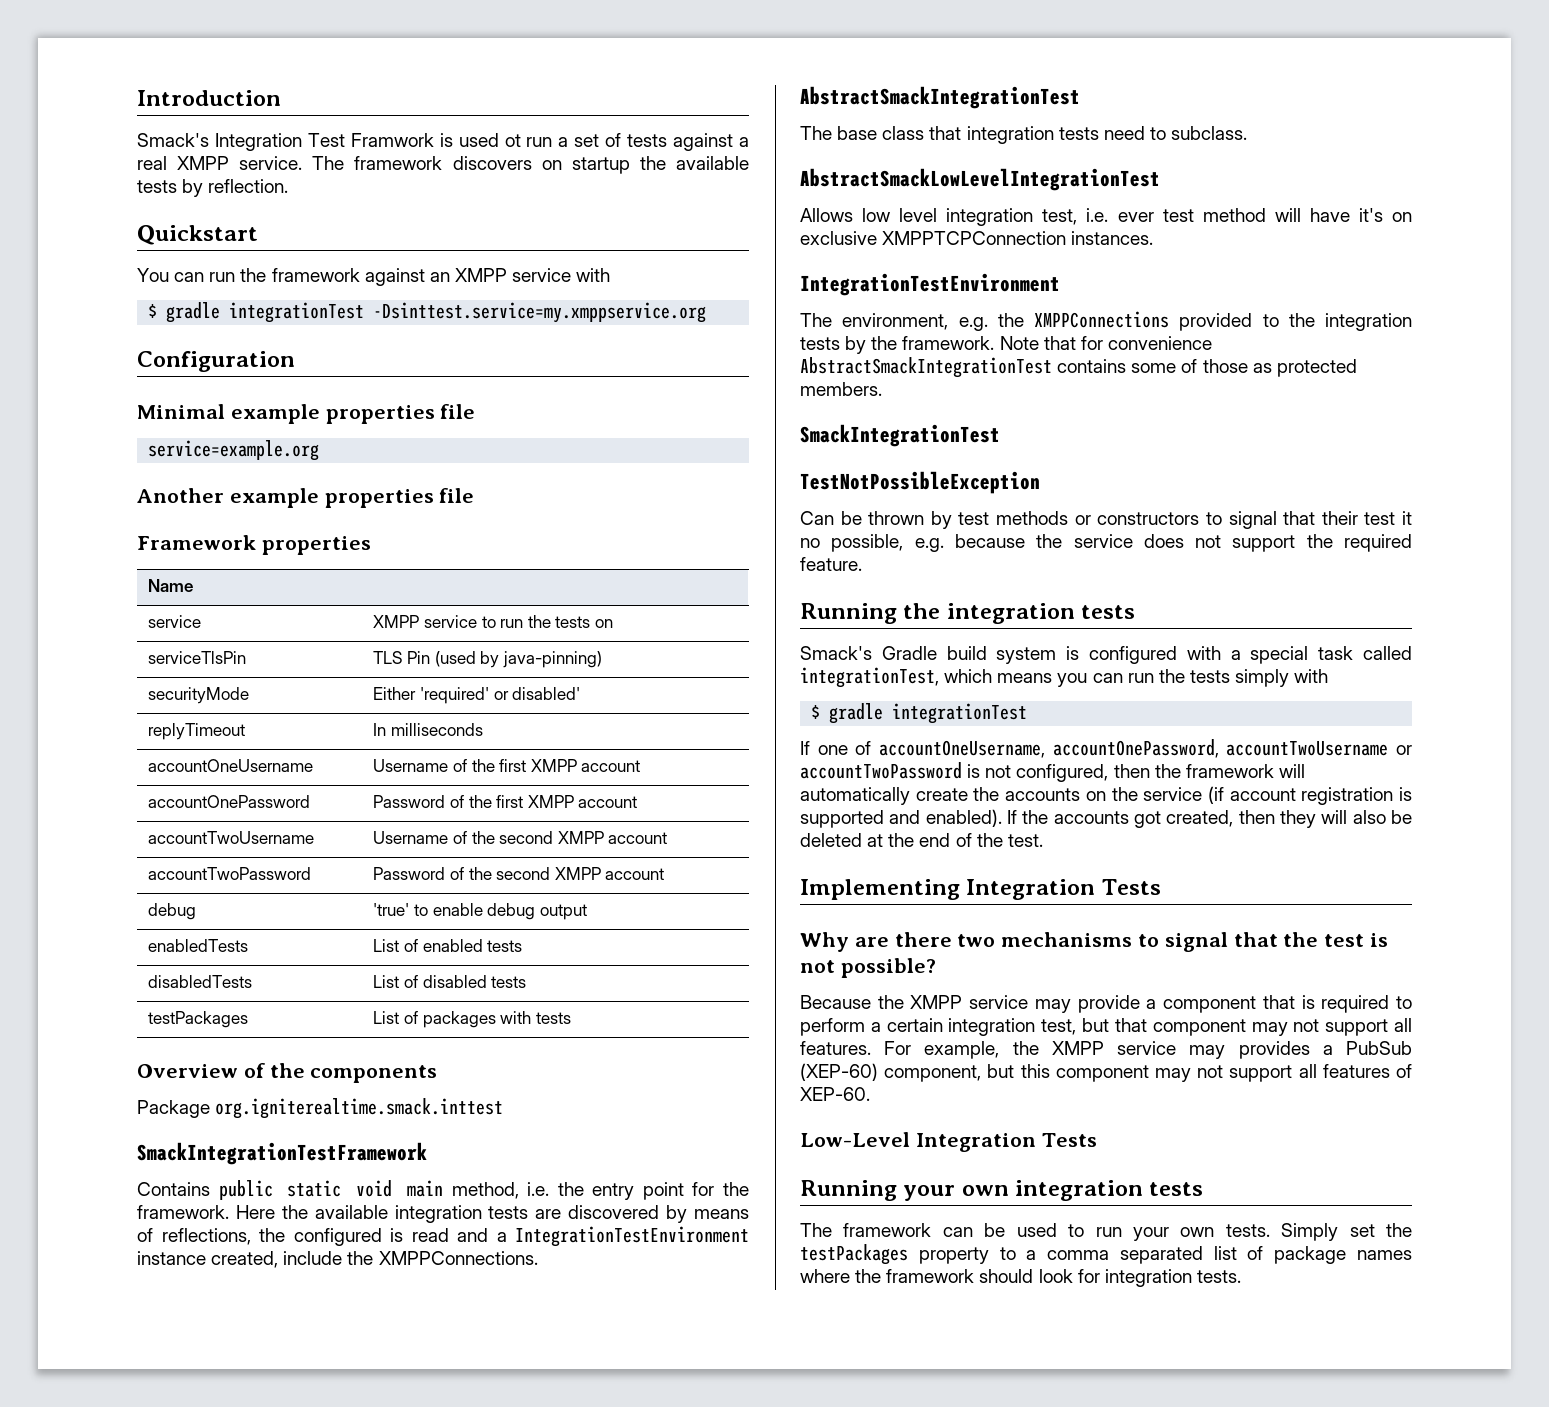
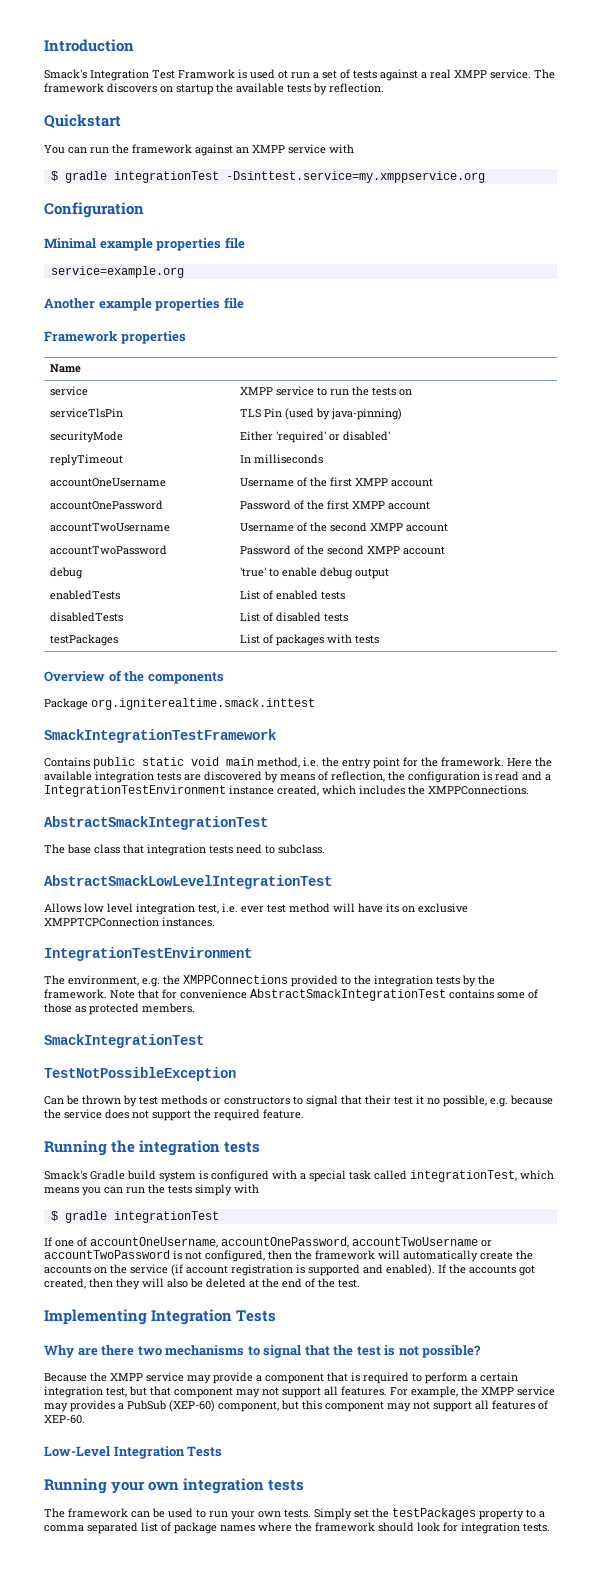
- Here the available integration tests are discovered by means of reflections, the configured is read and a IntegrationTestEnvironment instance created, include the XMPPConnections.
+ Here the available integration tests are discovered by means of reflection, the configuration is read and a IntegrationTestEnvironment instance created, which includes the XMPPConnections.
- Allows low level integration test, i.e. ever test method will have it's on exclusive XMPPTCPConnection instances.
+ Allows low level integration test, i.e. ever test method will have its on exclusive XMPPTCPConnection instances.

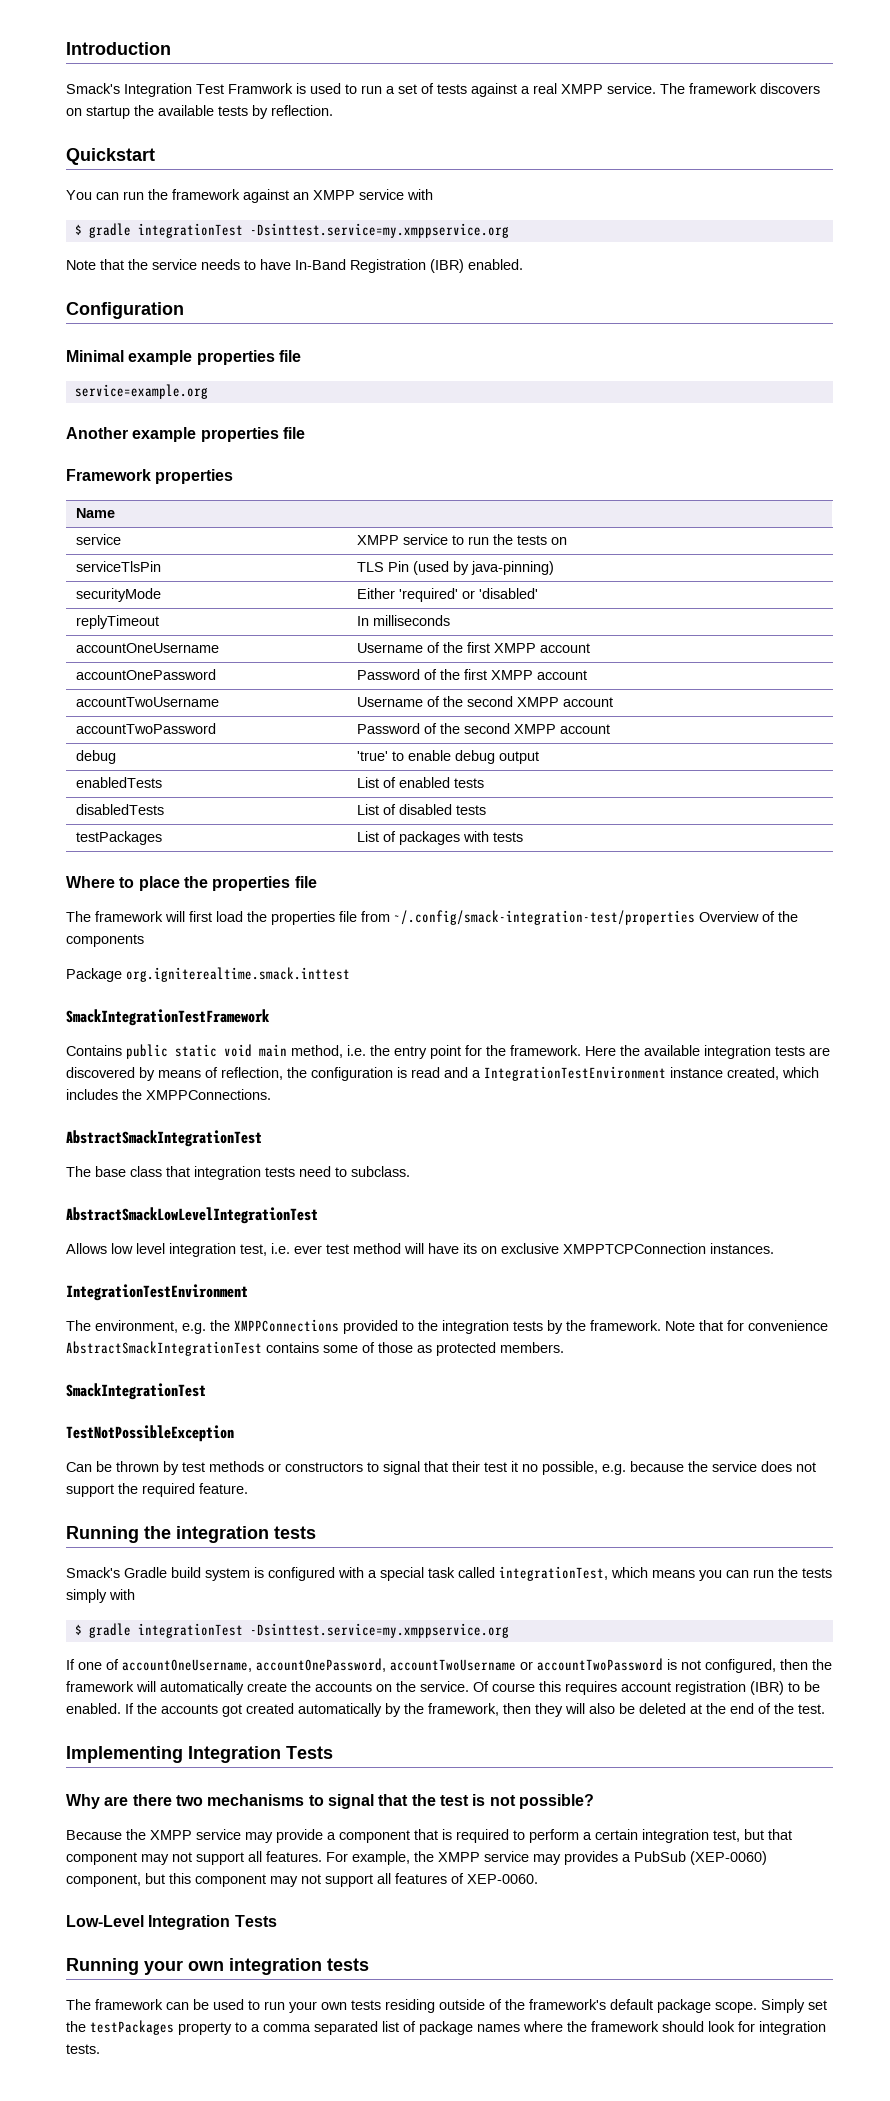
- Smack's Integration Test Framwork is used ot run a set of tests against a real XMPP service.
+ Smack's Integration Test Framwork is used to run a set of tests against a real XMPP service.
+ Note that the service needs to have In-Band Registration (IBR) enabled.
- securityMode | Either 'required' or disabled'
+ securityMode | Either 'required' or 'disabled'
- Overview of the components
+ Where to place the properties file
+ The framework will first load the properties file from ~/.config/smack-integration-test/properties Overview of the components
  Smack's Gradle build system is configured with a special task called integrationTest, which means you can run the tests simply with
- $ gradle integrationTest
+ $ gradle integrationTest -Dsinttest.service=my.xmppservice.org
- If one of accountOneUsername, accountOnePassword, accountTwoUsername or accountTwoPassword is not configured, then the framework will automatically create the accounts on the service (if account registration is supported and enabled). If the accounts got created, then they will also be deleted at the end of the test.
+ If one of accountOneUsername, accountOnePassword, accountTwoUsername or accountTwoPassword is not configured, then the framework will automatically create the accounts on the service. Of course this requires account registration (IBR) to be enabled. If the accounts got created automatically by the framework, then they will also be deleted at the end of the test.
- For example, the XMPP service may provides a PubSub (XEP-60) component, but this component may not support all features of XEP-60.
+ For example, the XMPP service may provides a PubSub (XEP-0060) component, but this component may not support all features of XEP-0060.
- The framework can be used to run your own tests.
+ The framework can be used to run your own tests residing outside of the framework's default package scope.

